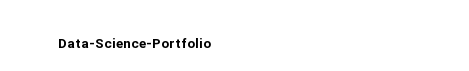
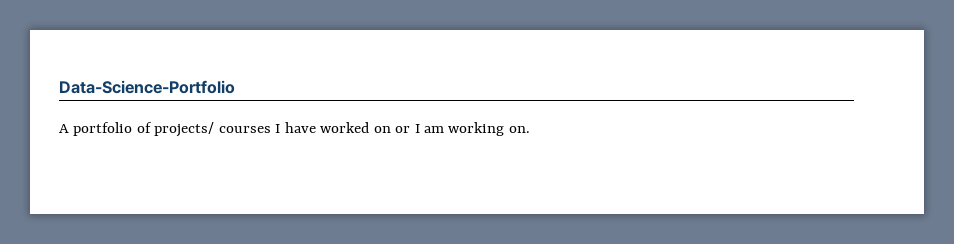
+ A portfolio of projects/ courses I have worked on or I am working on.

